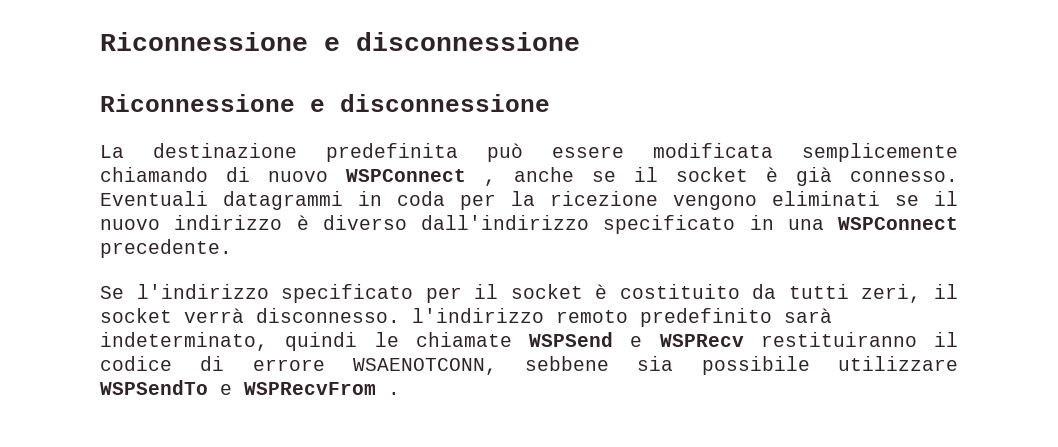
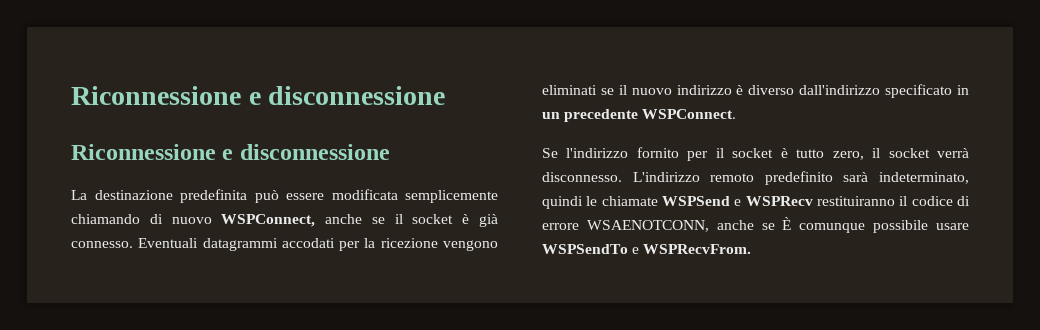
- La destinazione predefinita può essere modificata semplicemente chiamando di nuovo WSPConnect , anche se il socket è già connesso.
+ La destinazione predefinita può essere modificata semplicemente chiamando di nuovo WSPConnect, anche se il socket è già connesso.
- Eventuali datagrammi in coda per la ricezione vengono eliminati se il nuovo indirizzo è diverso dall'indirizzo specificato in una WSPConnect precedente.
+ Eventuali datagrammi accodati per la ricezione vengono eliminati se il nuovo indirizzo è diverso dall'indirizzo specificato in un precedente WSPConnect.
- Se l'indirizzo specificato per il socket è costituito da tutti zeri, il socket verrà disconnesso. l'indirizzo remoto predefinito sarà indeterminato, quindi le chiamate WSPSend e WSPRecv restituiranno il codice di errore WSAENOTCONN, sebbene sia possibile utilizzare WSPSendTo e WSPRecvFrom .
+ Se l'indirizzo fornito per il socket è tutto zero, il socket verrà disconnesso. L'indirizzo remoto predefinito sarà indeterminato, quindi le chiamate WSPSend e WSPRecv restituiranno il codice di errore WSAENOTCONN, anche se È comunque possibile usare WSPSendTo e WSPRecvFrom.

